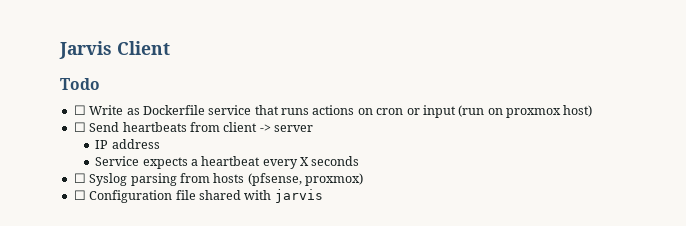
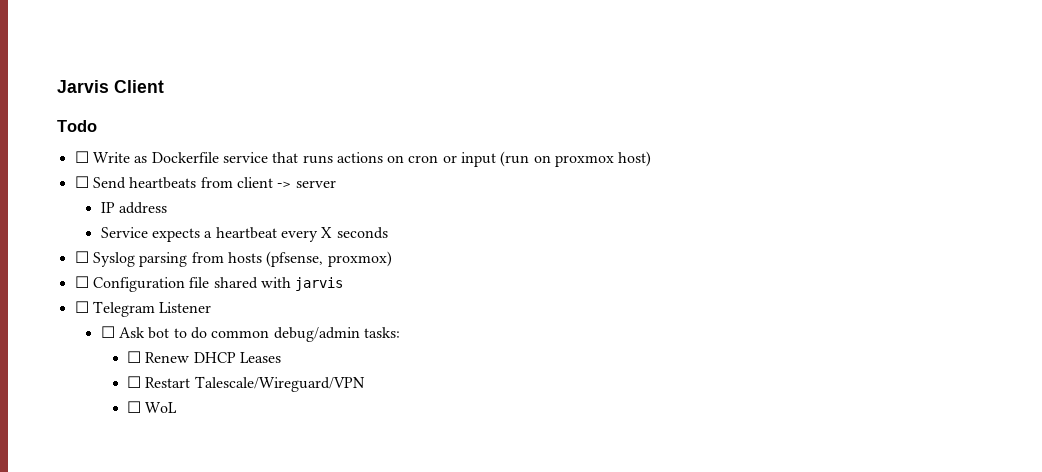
+ ☐ Telegram Listener
+ ☐ Ask bot to do common debug/admin tasks:
+ ☐ Renew DHCP Leases
+ ☐ Restart Talescale/Wireguard/VPN
+ ☐ WoL

